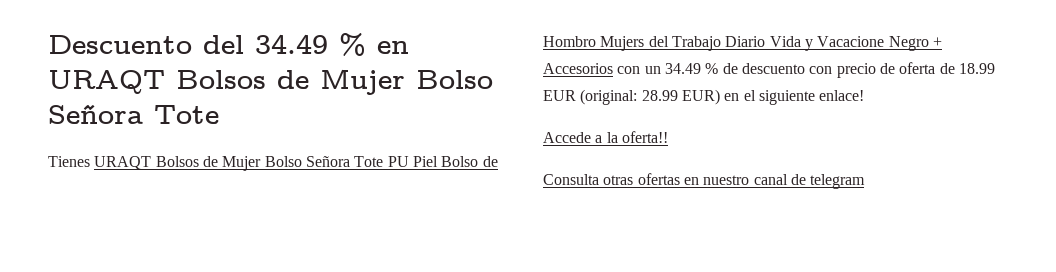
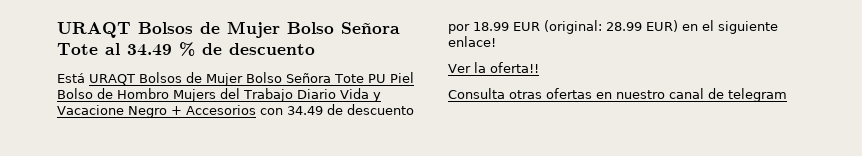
- Descuento del 34.49 % en URAQT Bolsos de Mujer Bolso Señora Tote
- Tienes URAQT Bolsos de Mujer Bolso Señora Tote PU Piel Bolso de Hombro Mujers del Trabajo Diario Vida y Vacacione Negro + Accesorios con un 34.49 % de descuento con precio de oferta de 18.99 EUR (original: 28.99 EUR) en el siguiente enlace!
+ URAQT Bolsos de Mujer Bolso Señora Tote al 34.49 % de descuento
+ Está URAQT Bolsos de Mujer Bolso Señora Tote PU Piel Bolso de Hombro Mujers del Trabajo Diario Vida y Vacacione Negro + Accesorios con 34.49 de descuento por 18.99 EUR (original: 28.99 EUR) en el siguiente enlace!
- Accede a la oferta!!
+ Ver la oferta!!

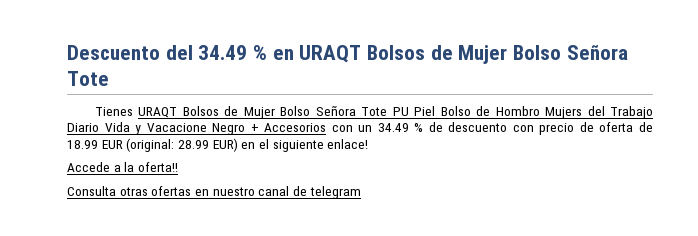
- URAQT Bolsos de Mujer Bolso Señora Tote al 34.49 % de descuento
- Está URAQT Bolsos de Mujer Bolso Señora Tote PU Piel Bolso de Hombro Mujers del Trabajo Diario Vida y Vacacione Negro + Accesorios con 34.49 de descuento por 18.99 EUR (original: 28.99 EUR) en el siguiente enlace!
+ Descuento del 34.49 % en URAQT Bolsos de Mujer Bolso Señora Tote
+ Tienes URAQT Bolsos de Mujer Bolso Señora Tote PU Piel Bolso de Hombro Mujers del Trabajo Diario Vida y Vacacione Negro + Accesorios con un 34.49 % de descuento con precio de oferta de 18.99 EUR (original: 28.99 EUR) en el siguiente enlace!
- Ver la oferta!!
+ Accede a la oferta!!

